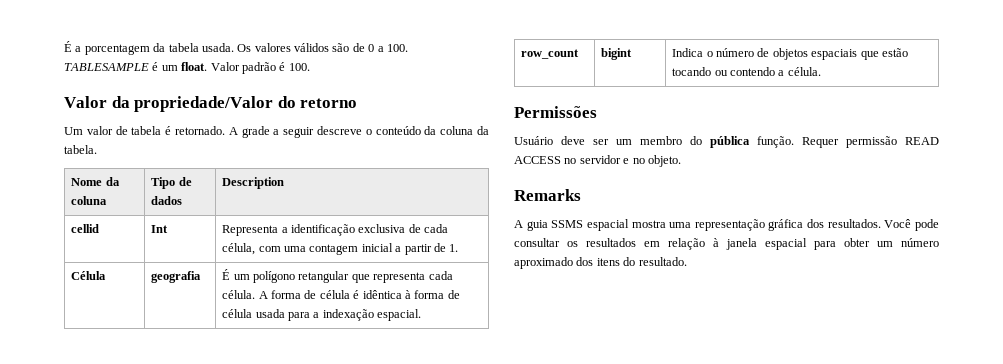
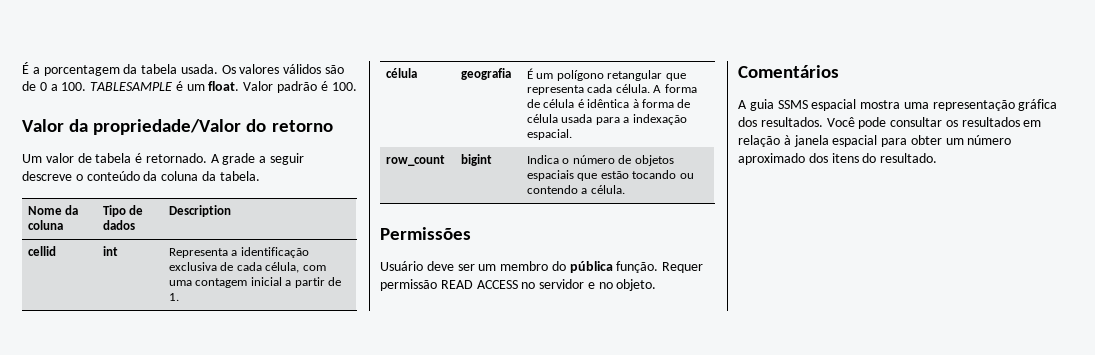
- cellid | Int | Representa a identificação exclusiva de cada célula, com uma contagem inicial a partir de 1.
+ cellid | int | Representa a identificação exclusiva de cada célula, com uma contagem inicial a partir de 1.
- Célula | geografia | É um polígono retangular que representa cada célula. A forma de célula é idêntica à forma de célula usada para a indexação espacial.
+ célula | geografia | É um polígono retangular que representa cada célula. A forma de célula é idêntica à forma de célula usada para a indexação espacial.
- Remarks
+ Comentários

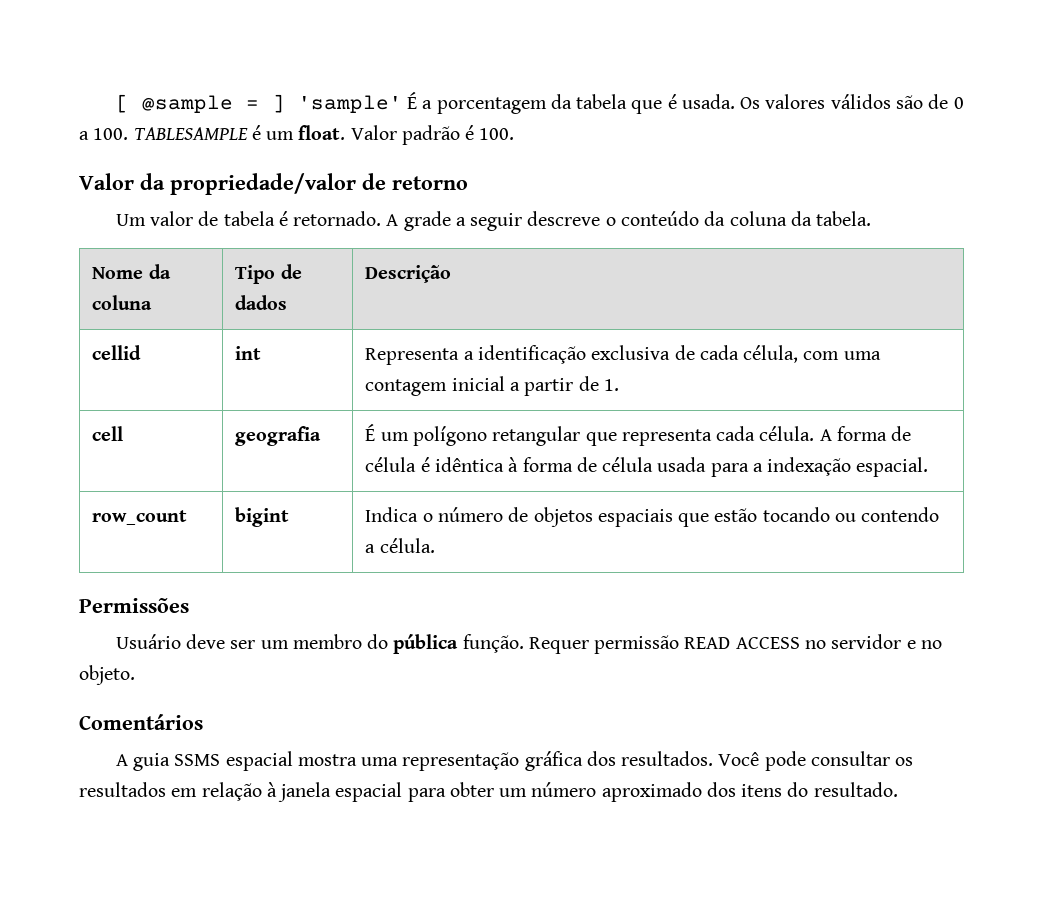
- É a porcentagem da tabela usada.
+ [ @sample = ] 'sample' É a porcentagem da tabela que é usada.
- Valor da propriedade/Valor do retorno
+ Valor da propriedade/valor de retorno
- Nome da coluna | Tipo de dados | Description
+ Nome da coluna | Tipo de dados | Descrição
- célula | geografia | É um polígono retangular que representa cada célula. A forma de célula é idêntica à forma de célula usada para a indexação espacial.
+ cell | geografia | É um polígono retangular que representa cada célula. A forma de célula é idêntica à forma de célula usada para a indexação espacial.

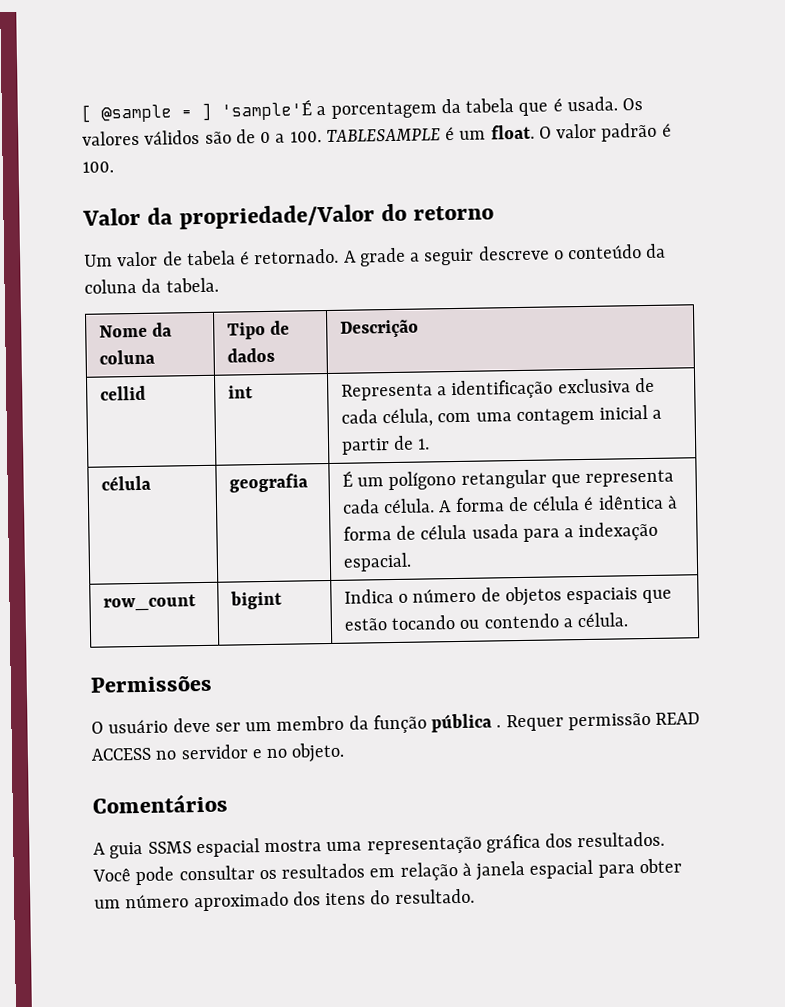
- [ @sample = ] 'sample' É a porcentagem da tabela que é usada.
+ [ @sample = ] 'sample'É a porcentagem da tabela que é usada.
- Valor padrão é 100.
+ O valor padrão é 100.
- Valor da propriedade/valor de retorno
+ Valor da propriedade/Valor do retorno
- cell | geografia | É um polígono retangular que representa cada célula. A forma de célula é idêntica à forma de célula usada para a indexação espacial.
+ célula | geografia | É um polígono retangular que representa cada célula. A forma de célula é idêntica à forma de célula usada para a indexação espacial.
- Usuário deve ser um membro do pública função.
+ O usuário deve ser um membro da função pública .

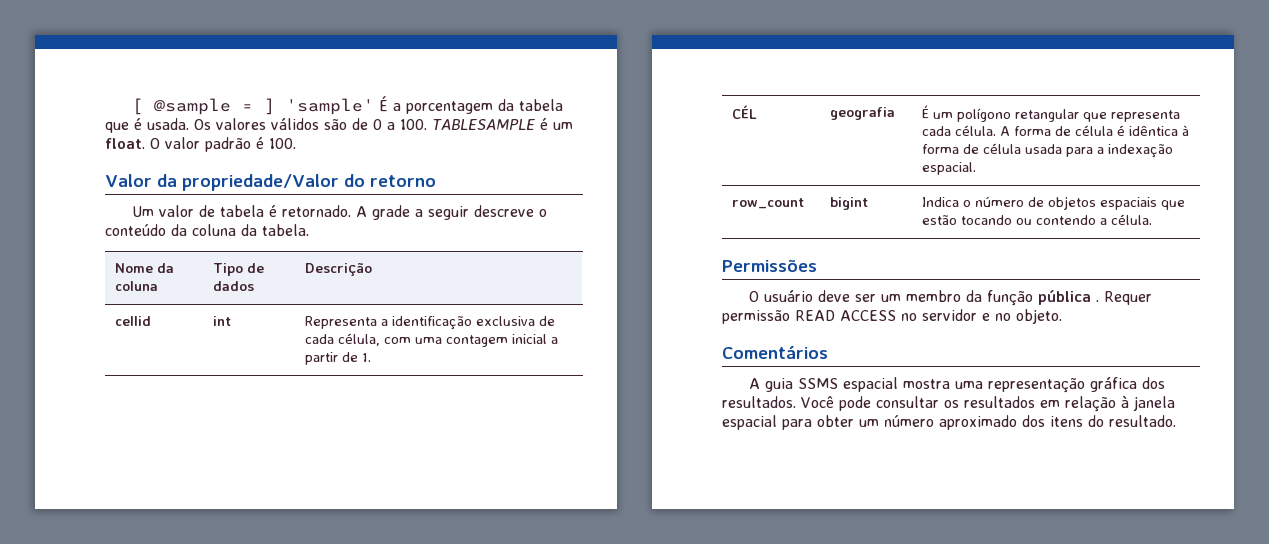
- [ @sample = ] 'sample'É a porcentagem da tabela que é usada.
+ [ @sample = ] 'sample' É a porcentagem da tabela que é usada.
- célula | geografia | É um polígono retangular que representa cada célula. A forma de célula é idêntica à forma de célula usada para a indexação espacial.
+ CÉL | geografia | É um polígono retangular que representa cada célula. A forma de célula é idêntica à forma de célula usada para a indexação espacial.

